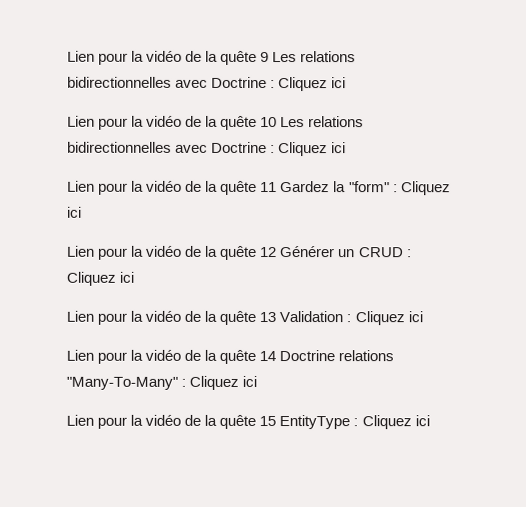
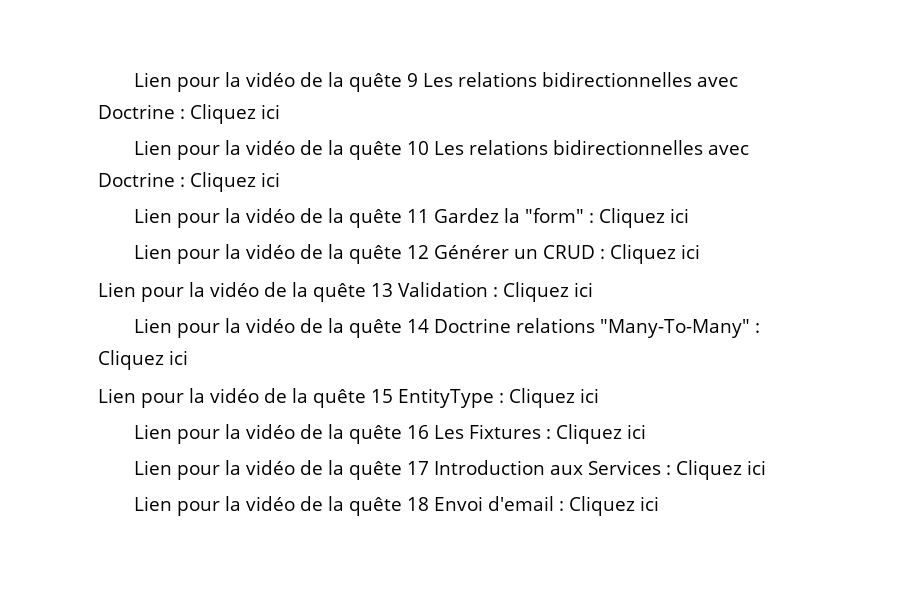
+ Lien pour la vidéo de la quête 16 Les Fixtures : Cliquez ici
+ Lien pour la vidéo de la quête 17 Introduction aux Services : Cliquez ici
+ Lien pour la vidéo de la quête 18 Envoi d'email : Cliquez ici

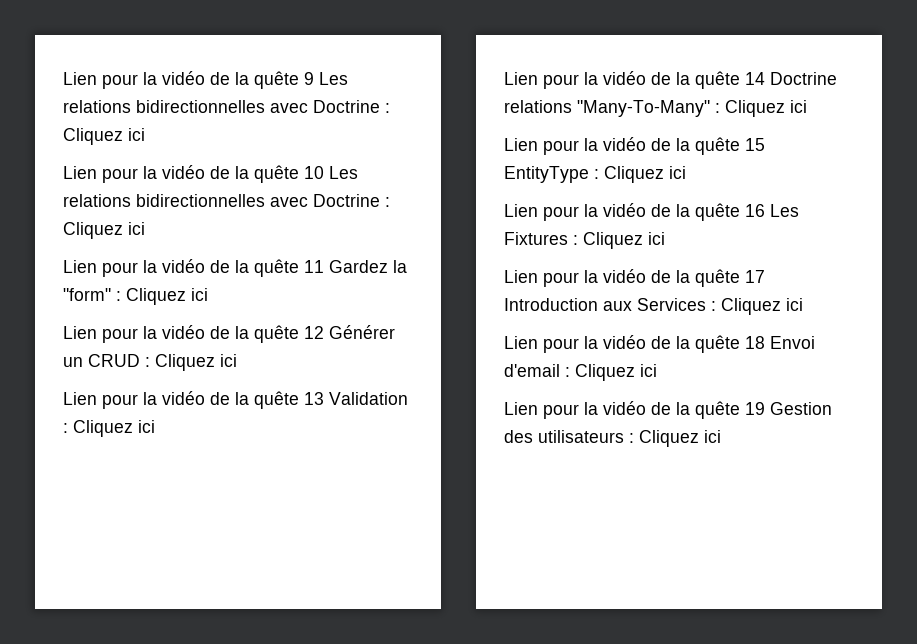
+ Lien pour la vidéo de la quête 19 Gestion des utilisateurs : Cliquez ici

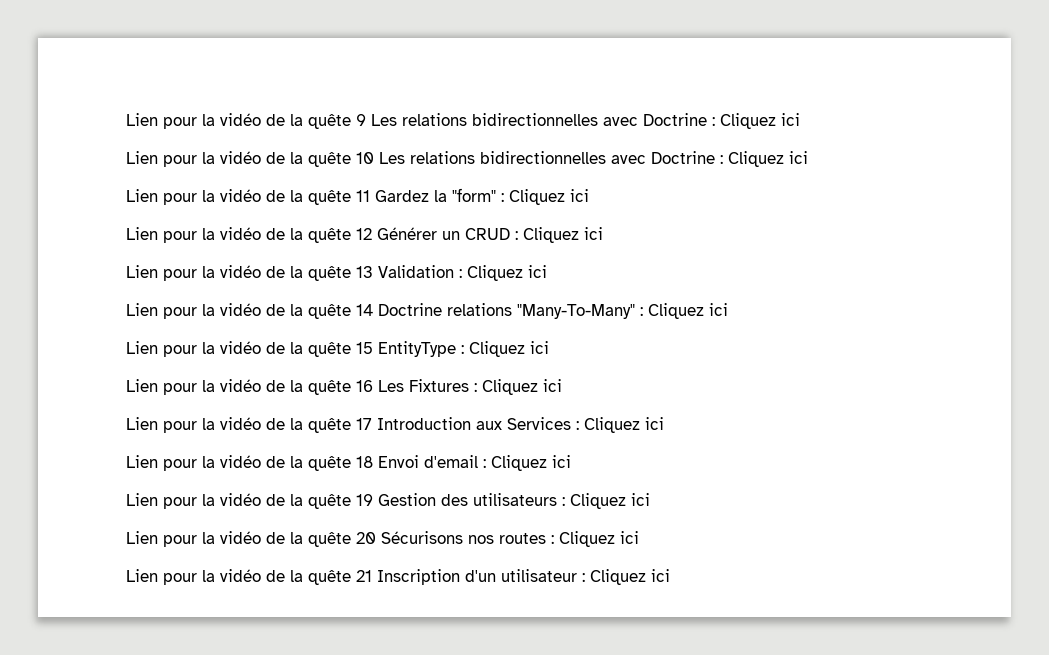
+ Lien pour la vidéo de la quête 20 Sécurisons nos routes : Cliquez ici
+ Lien pour la vidéo de la quête 21 Inscription d'un utilisateur : Cliquez ici

